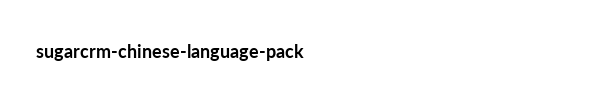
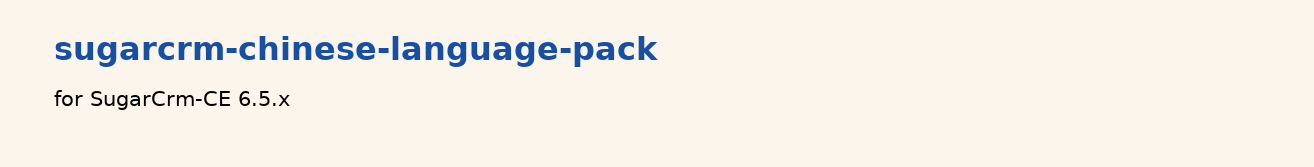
+ for SugarCrm-CE 6.5.x

